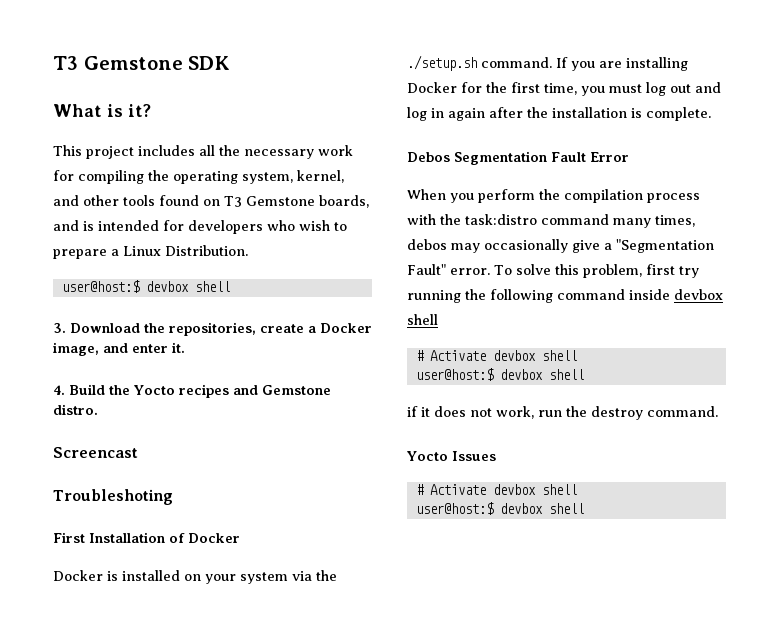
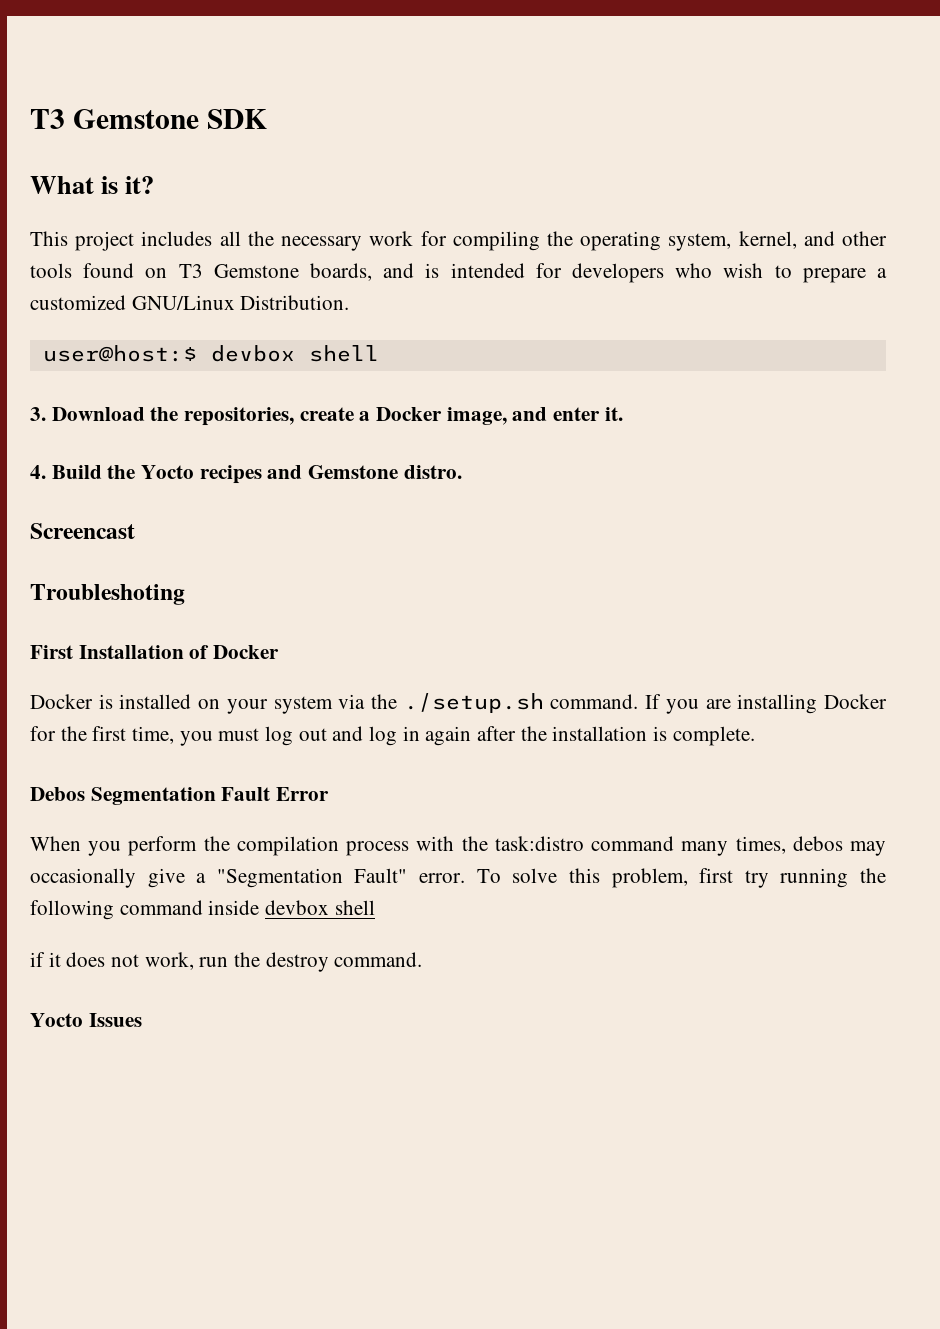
- This project includes all the necessary work for compiling the operating system, kernel, and other tools found on T3 Gemstone boards, and is intended for developers who wish to prepare a Linux Distribution.
+ This project includes all the necessary work for compiling the operating system, kernel, and other tools found on T3 Gemstone boards, and is intended for developers who wish to prepare a customized GNU/Linux Distribution.
  To solve this problem, first try running the following command inside devbox shell
- # Activate devbox shell
- user@host:$ devbox shell
  Yocto Issues
- # Activate devbox shell
- user@host:$ devbox shell

